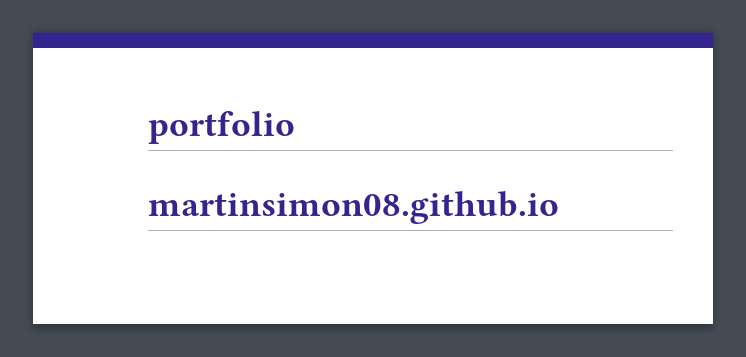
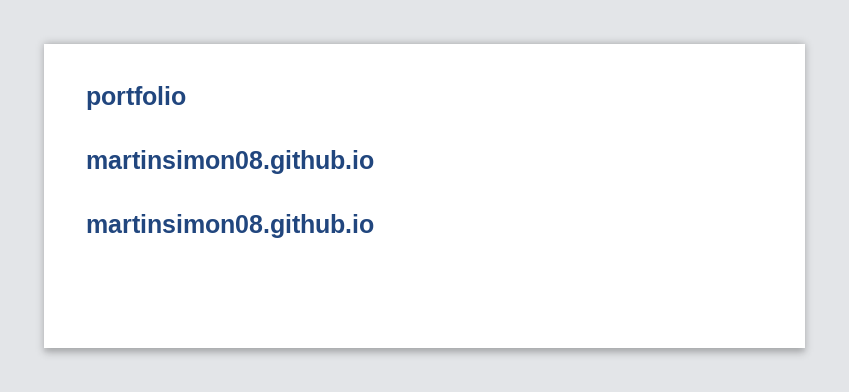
  portfolio
+ martinsimon08.github.io

